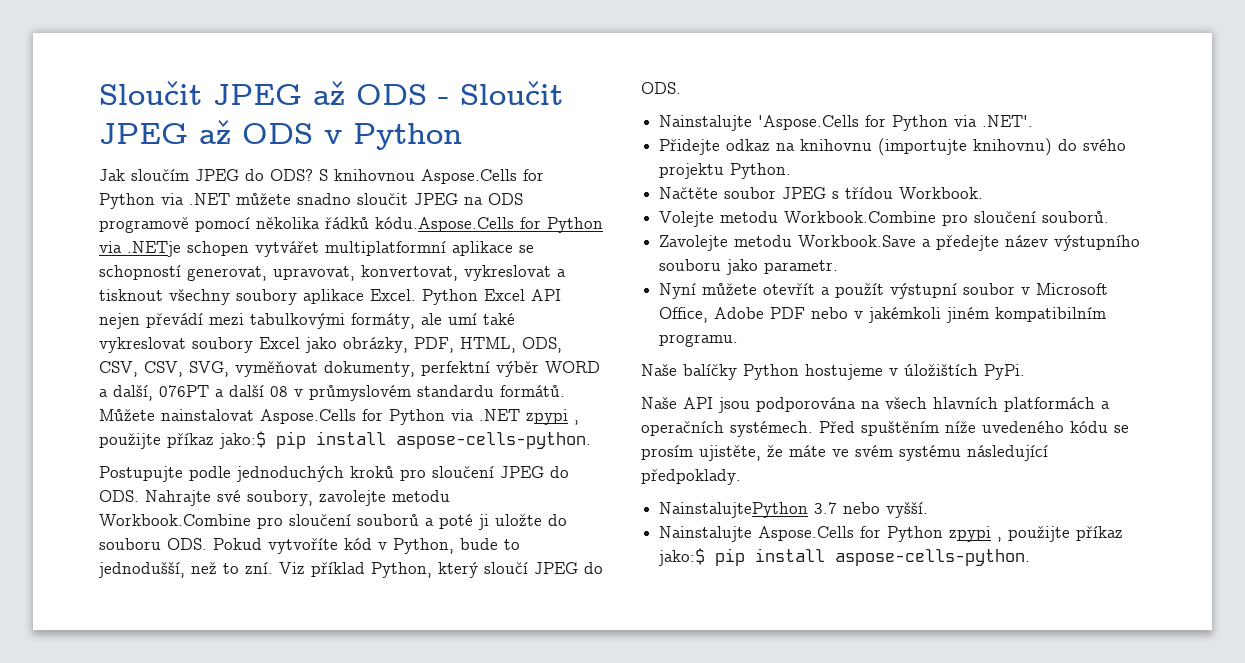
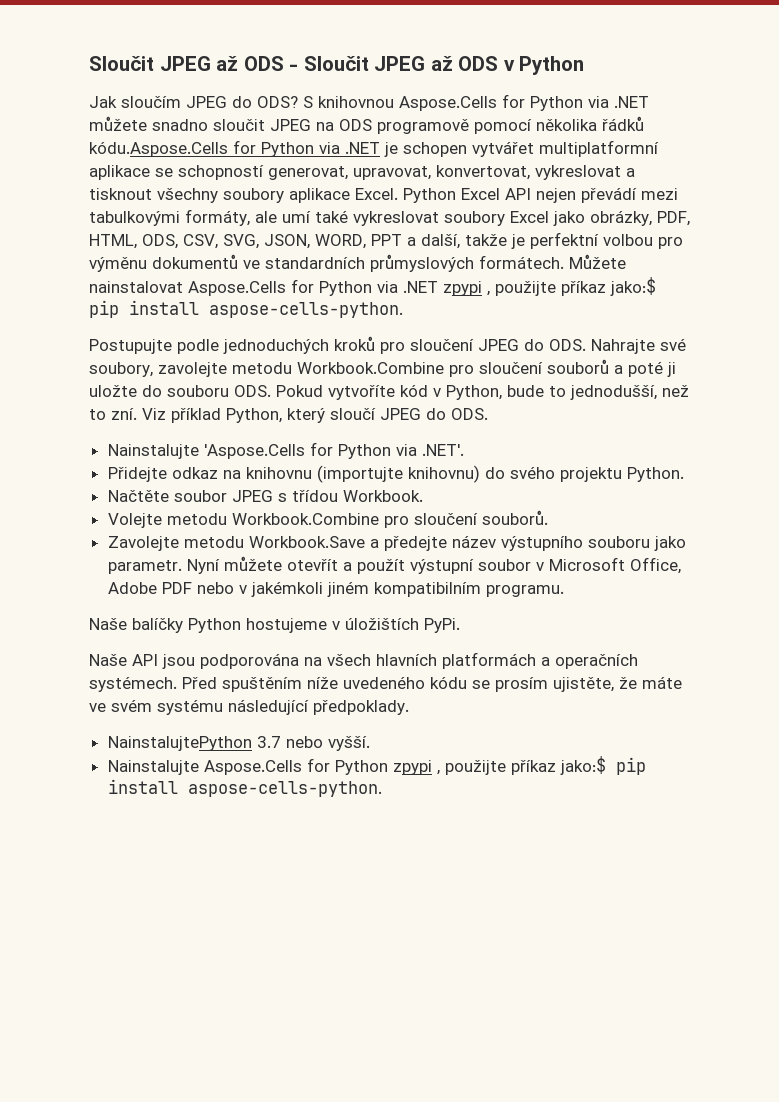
- S knihovnou Aspose.Cells for Python via .NET můžete snadno sloučit JPEG na ODS programově pomocí několika řádků kódu.Aspose.Cells for Python via .NETje schopen vytvářet multiplatformní aplikace se schopností generovat, upravovat, konvertovat, vykreslovat a tisknout všechny soubory aplikace Excel.
+ S knihovnou Aspose.Cells for Python via .NET můžete snadno sloučit JPEG na ODS programově pomocí několika řádků kódu.Aspose.Cells for Python via .NET je schopen vytvářet multiplatformní aplikace se schopností generovat, upravovat, konvertovat, vykreslovat a tisknout všechny soubory aplikace Excel.
- Python Excel API nejen převádí mezi tabulkovými formáty, ale umí také vykreslovat soubory Excel jako obrázky, PDF, HTML, ODS, CSV, CSV, SVG, vyměňovat dokumenty, perfektní výběr WORD a další, 076PT a další 08 v průmyslovém standardu formátů.
+ Python Excel API nejen převádí mezi tabulkovými formáty, ale umí také vykreslovat soubory Excel jako obrázky, PDF, HTML, ODS, CSV, SVG, JSON, WORD, PPT a další, takže je perfektní volbou pro výměnu dokumentů ve standardních průmyslových formátech.
- Zavolejte metodu Workbook.Save a předejte název výstupního souboru jako parametr.
- Nyní můžete otevřít a použít výstupní soubor v Microsoft Office, Adobe PDF nebo v jakémkoli jiném kompatibilním programu.
+ Zavolejte metodu Workbook.Save a předejte název výstupního souboru jako parametr. Nyní můžete otevřít a použít výstupní soubor v Microsoft Office, Adobe PDF nebo v jakémkoli jiném kompatibilním programu.

